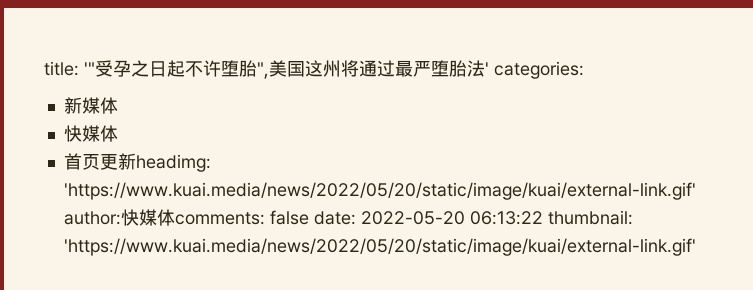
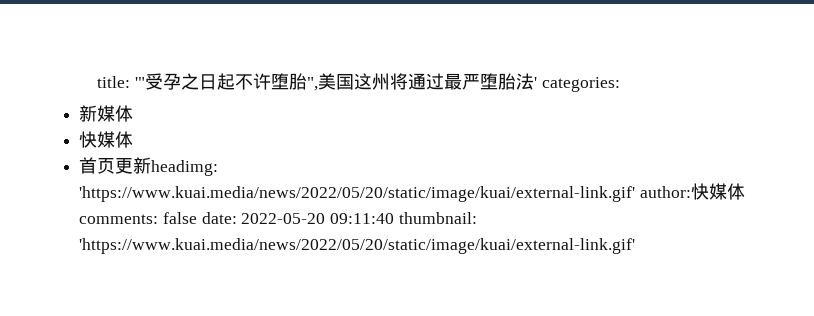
- 首页更新headimg: 'https://www.kuai.media/news/2022/05/20/static/image/kuai/external-link.gif' author:快媒体comments: false date: 2022-05-20 06:13:22 thumbnail: 'https://www.kuai.media/news/2022/05/20/static/image/kuai/external-link.gif'
+ 首页更新headimg: 'https://www.kuai.media/news/2022/05/20/static/image/kuai/external-link.gif' author:快媒体comments: false date: 2022-05-20 09:11:40 thumbnail: 'https://www.kuai.media/news/2022/05/20/static/image/kuai/external-link.gif'

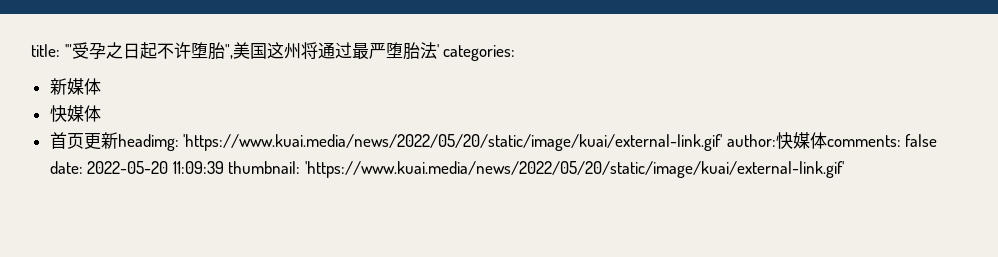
- 首页更新headimg: 'https://www.kuai.media/news/2022/05/20/static/image/kuai/external-link.gif' author:快媒体comments: false date: 2022-05-20 09:11:40 thumbnail: 'https://www.kuai.media/news/2022/05/20/static/image/kuai/external-link.gif'
+ 首页更新headimg: 'https://www.kuai.media/news/2022/05/20/static/image/kuai/external-link.gif' author:快媒体comments: false date: 2022-05-20 11:09:39 thumbnail: 'https://www.kuai.media/news/2022/05/20/static/image/kuai/external-link.gif'

